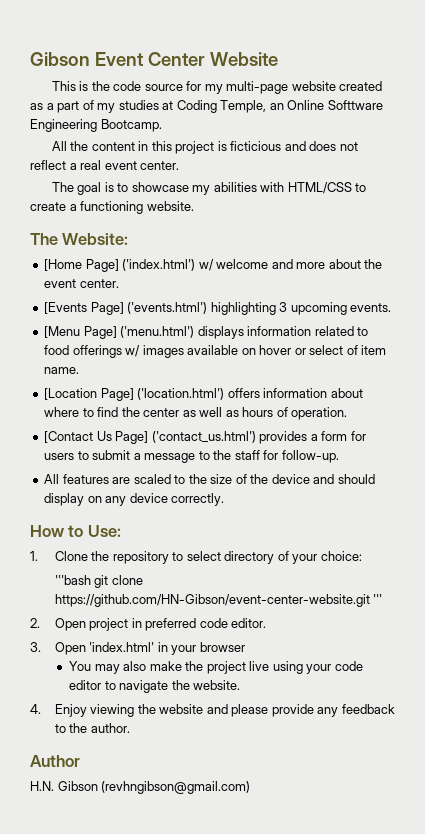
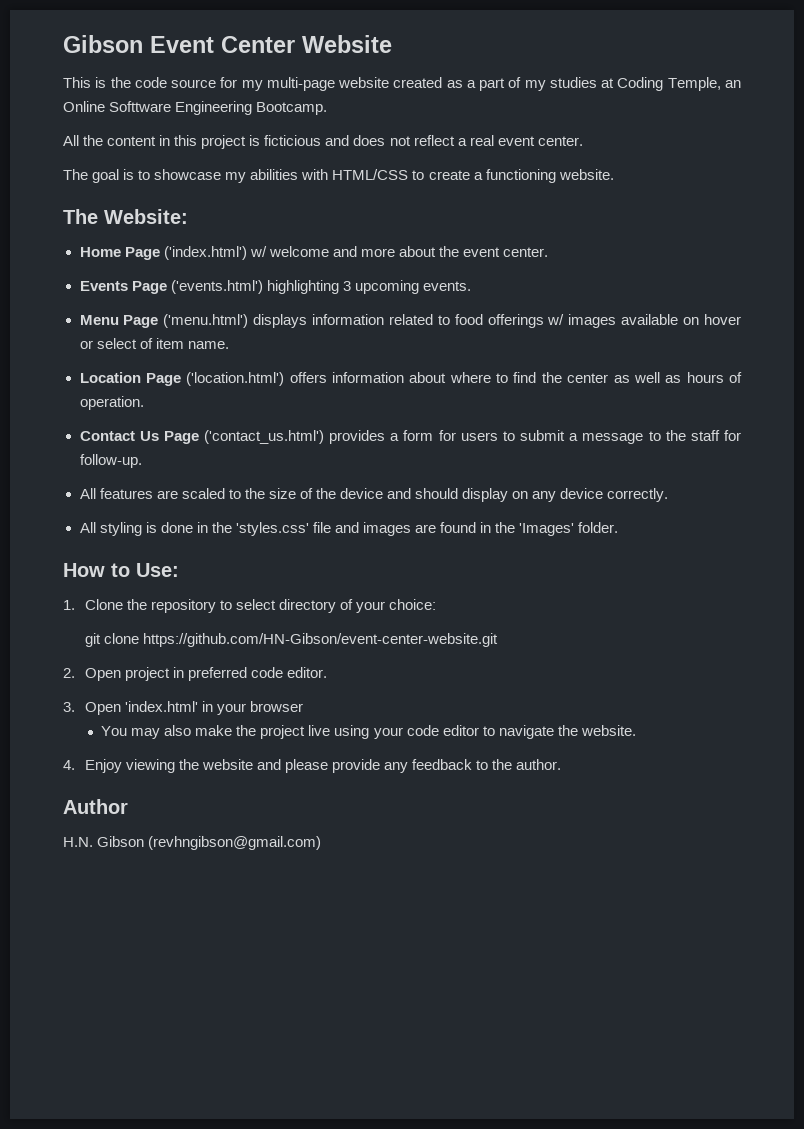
- [Home Page] ('index.html') w/ welcome and more about the event center.
+ Home Page ('index.html') w/ welcome and more about the event center.
- [Events Page] ('events.html') highlighting 3 upcoming events.
+ Events Page ('events.html') highlighting 3 upcoming events.
- [Menu Page] ('menu.html') displays information related to food offerings w/ images available on hover or select of item name.
+ Menu Page ('menu.html') displays information related to food offerings w/ images available on hover or select of item name.
- [Location Page] ('location.html') offers information about where to find the center as well as hours of operation.
+ Location Page ('location.html') offers information about where to find the center as well as hours of operation.
- [Contact Us Page] ('contact_us.html') provides a form for users to submit a message to the staff for follow-up.
+ Contact Us Page ('contact_us.html') provides a form for users to submit a message to the staff for follow-up.
+ All styling is done in the 'styles.css' file and images are found in the 'Images' folder.
- '''bash git clone https://github.com/HN-Gibson/event-center-website.git '''
+ git clone https://github.com/HN-Gibson/event-center-website.git

